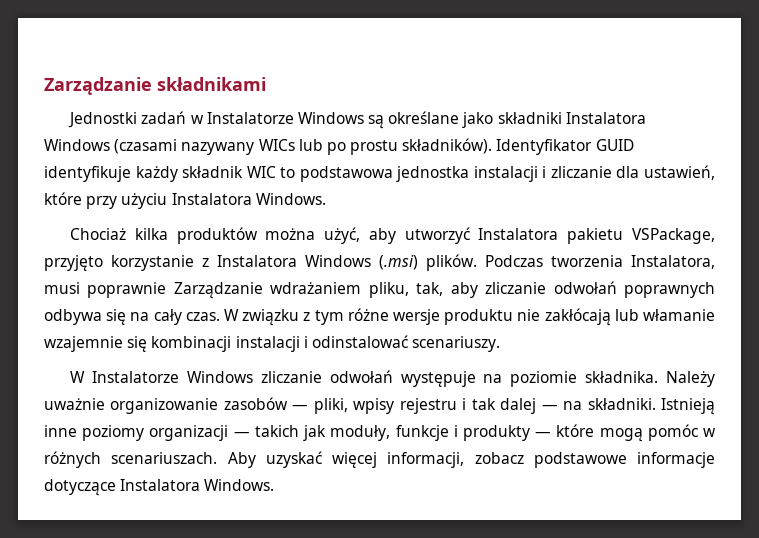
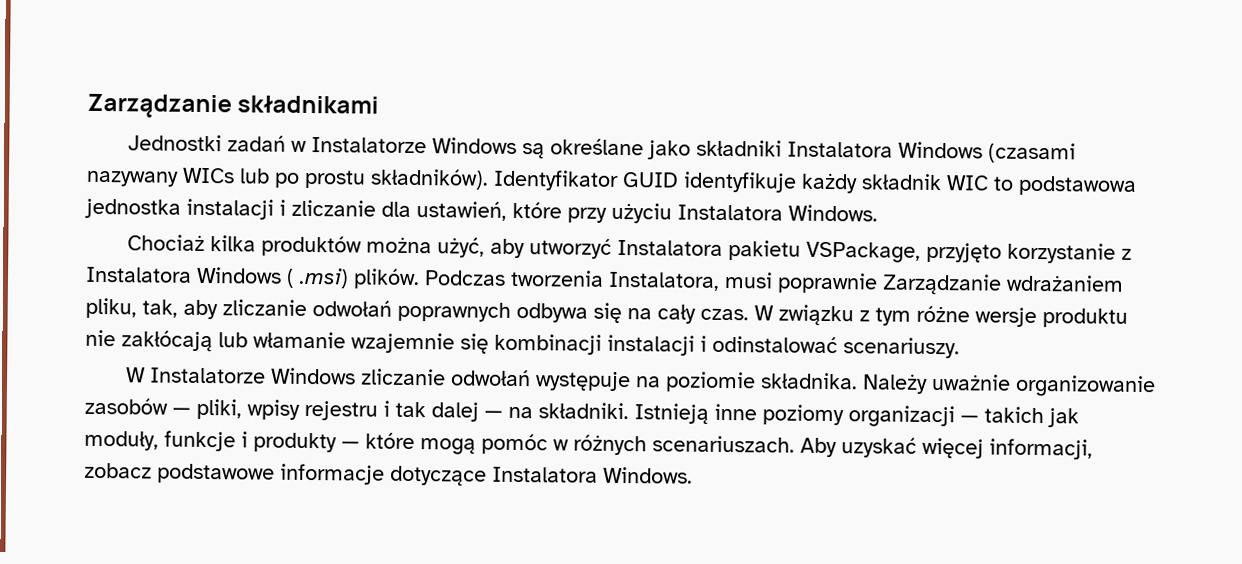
- Chociaż kilka produktów można użyć, aby utworzyć Instalatora pakietu VSPackage, przyjęto korzystanie z Instalatora Windows (.msi) plików.
+ Chociaż kilka produktów można użyć, aby utworzyć Instalatora pakietu VSPackage, przyjęto korzystanie z Instalatora Windows ( .msi) plików.

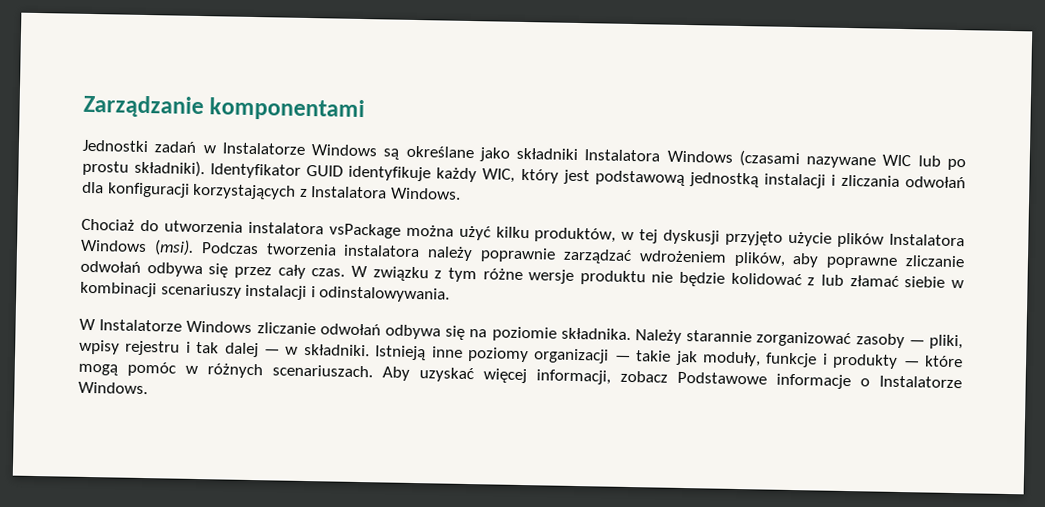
- Zarządzanie składnikami
+ Zarządzanie komponentami
- Jednostki zadań w Instalatorze Windows są określane jako składniki Instalatora Windows (czasami nazywany WICs lub po prostu składników).
+ Jednostki zadań w Instalatorze Windows są określane jako składniki Instalatora Windows (czasami nazywane WIC lub po prostu składniki).
- Identyfikator GUID identyfikuje każdy składnik WIC to podstawowa jednostka instalacji i zliczanie dla ustawień, które przy użyciu Instalatora Windows.
- Chociaż kilka produktów można użyć, aby utworzyć Instalatora pakietu VSPackage, przyjęto korzystanie z Instalatora Windows ( .msi) plików. Podczas tworzenia Instalatora, musi poprawnie Zarządzanie wdrażaniem pliku, tak, aby zliczanie odwołań poprawnych odbywa się na cały czas.
+ Identyfikator GUID identyfikuje każdy WIC, który jest podstawową jednostką instalacji i zliczania odwołań dla konfiguracji korzystających z Instalatora Windows.
+ Chociaż do utworzenia instalatora vsPackage można użyć kilku produktów, w tej dyskusji przyjęto użycie plików Instalatora Windows (msi). Podczas tworzenia instalatora należy poprawnie zarządzać wdrożeniem plików, aby poprawne zliczanie odwołań odbywa się przez cały czas.
- W związku z tym różne wersje produktu nie zakłócają lub włamanie wzajemnie się kombinacji instalacji i odinstalować scenariuszy.
+ W związku z tym różne wersje produktu nie będzie kolidować z lub złamać siebie w kombinacji scenariuszy instalacji i odinstalowywania.
- W Instalatorze Windows zliczanie odwołań występuje na poziomie składnika.
+ W Instalatorze Windows zliczanie odwołań odbywa się na poziomie składnika.
- Należy uważnie organizowanie zasobów — pliki, wpisy rejestru i tak dalej — na składniki.
+ Należy starannie zorganizować zasoby — pliki, wpisy rejestru i tak dalej — w składniki.
- Istnieją inne poziomy organizacji — takich jak moduły, funkcje i produkty — które mogą pomóc w różnych scenariuszach.
+ Istnieją inne poziomy organizacji — takie jak moduły, funkcje i produkty — które mogą pomóc w różnych scenariuszach.
- Aby uzyskać więcej informacji, zobacz podstawowe informacje dotyczące Instalatora Windows.
+ Aby uzyskać więcej informacji, zobacz Podstawowe informacje o Instalatorze Windows.

